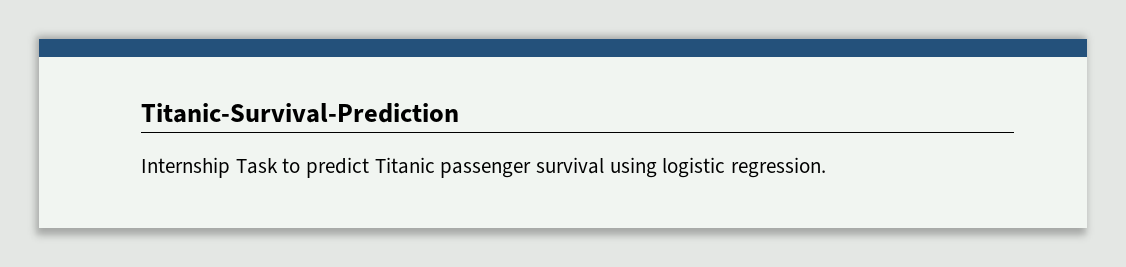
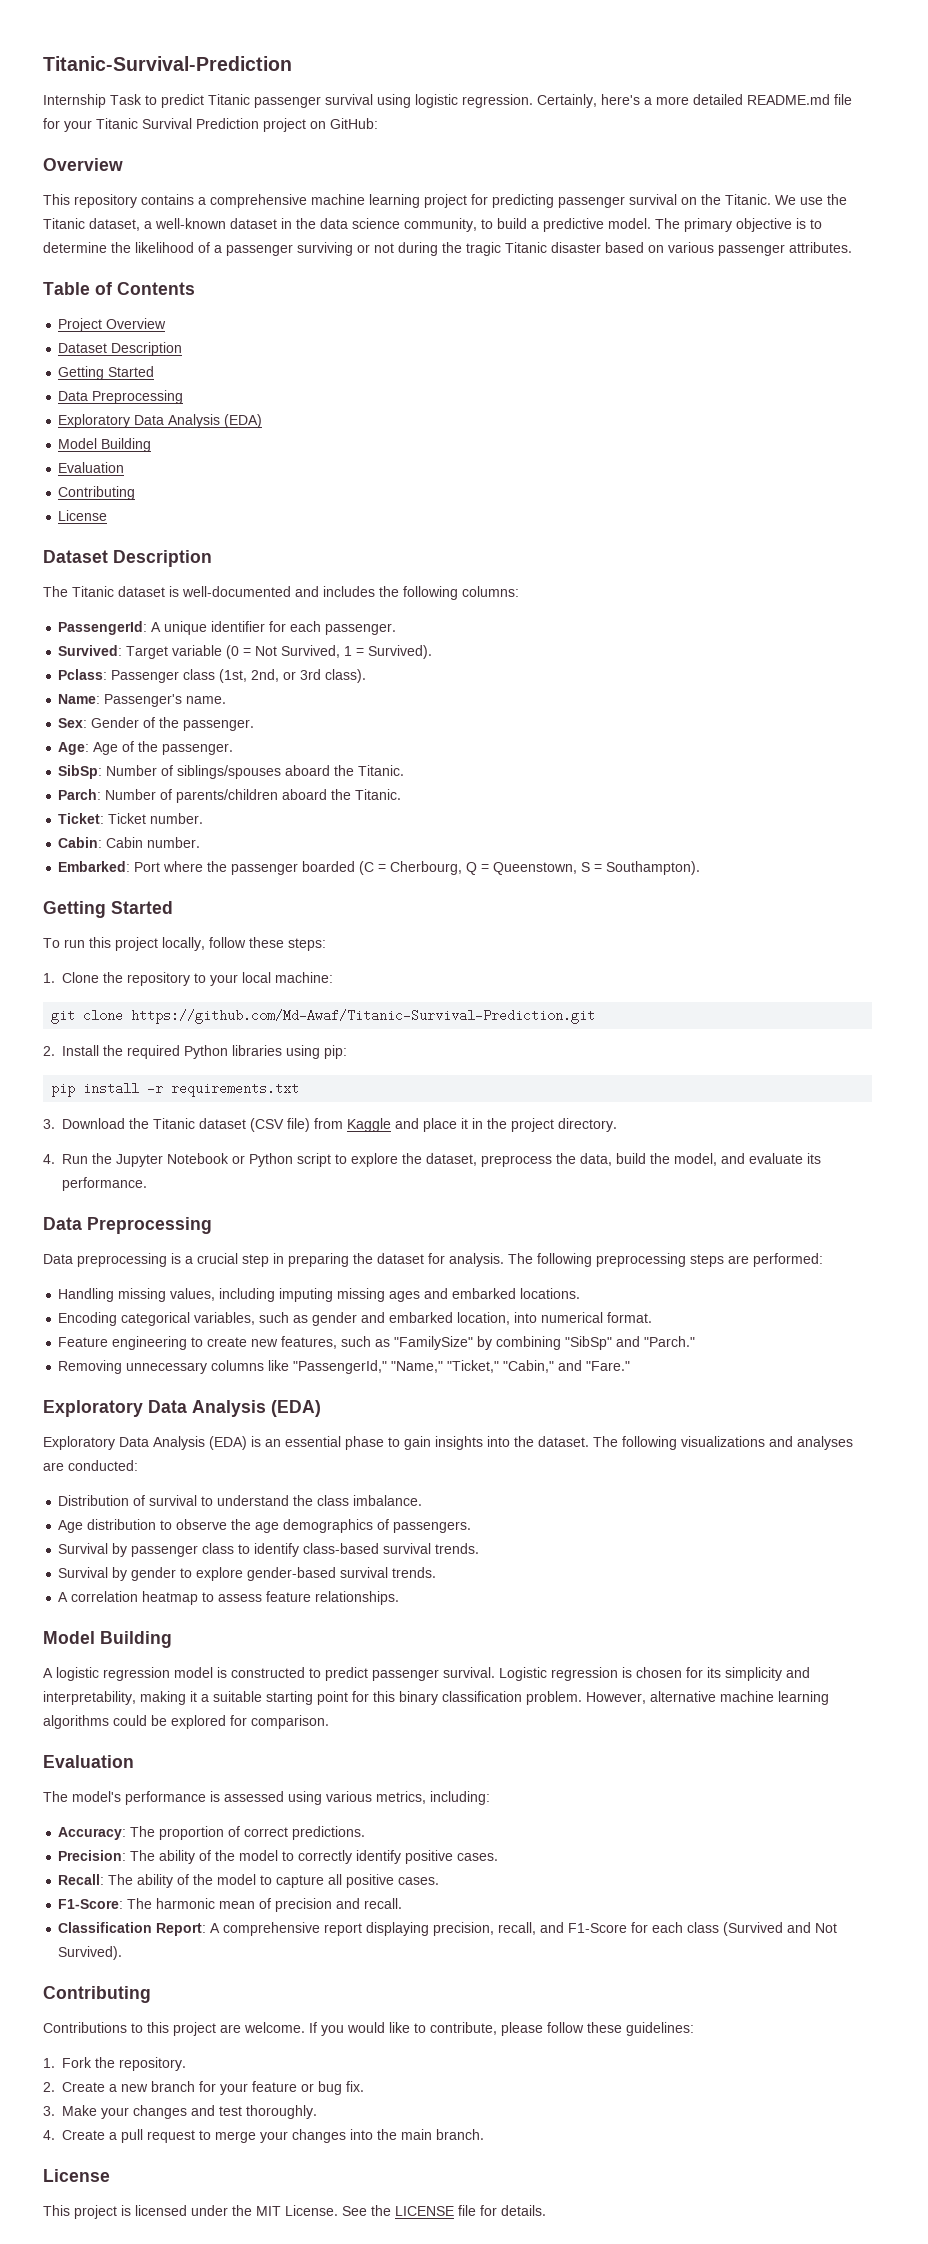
+ Certainly, here's a more detailed README.md file for your Titanic Survival Prediction project on GitHub:
+ Overview
+ This repository contains a comprehensive machine learning project for predicting passenger survival on the Titanic. We use the Titanic dataset, a well-known dataset in the data science community, to build a predictive model. The primary objective is to determine the likelihood of a passenger surviving or not during the tragic Titanic disaster based on various passenger attributes.
+ Table of Contents
+ Project Overview
+ Dataset Description
+ Getting Started
+ Data Preprocessing
+ Exploratory Data Analysis (EDA)
+ Model Building
+ Evaluation
+ Contributing
+ License
+ Dataset Description
+ The Titanic dataset is well-documented and includes the following columns:
+ PassengerId: A unique identifier for each passenger.
+ Survived: Target variable (0 = Not Survived, 1 = Survived).
+ Pclass: Passenger class (1st, 2nd, or 3rd class).
+ Name: Passenger's name.
+ Sex: Gender of the passenger.
+ Age: Age of the passenger.
+ SibSp: Number of siblings/spouses aboard the Titanic.
+ Parch: Number of parents/children aboard the Titanic.
+ Ticket: Ticket number.
+ Cabin: Cabin number.
+ Embarked: Port where the passenger boarded (C = Cherbourg, Q = Queenstown, S = Southampton).
+ Getting Started
+ To run this project locally, follow these steps:
+ 1. Clone the repository to your local machine:
+ git clone https://github.com/Md-Awaf/Titanic-Survival-Prediction.git
+ 2. Install the required Python libraries using pip:
+ pip install -r requirements.txt
+ 3. Download the Titanic dataset (CSV file) from Kaggle and place it in the project directory.
+ 4. Run the Jupyter Notebook or Python script to explore the dataset, preprocess the data, build the model, and evaluate its performance.
+ Data Preprocessing
+ Data preprocessing is a crucial step in preparing the dataset for analysis. The following preprocessing steps are performed:
+ Handling missing values, including imputing missing ages and embarked locations.
+ Encoding categorical variables, such as gender and embarked location, into numerical format.
+ Feature engineering to create new features, such as "FamilySize" by combining "SibSp" and "Parch."
+ Removing unnecessary columns like "PassengerId," "Name," "Ticket," "Cabin," and "Fare."
+ Exploratory Data Analysis (EDA)
+ Exploratory Data Analysis (EDA) is an essential phase to gain insights into the dataset. The following visualizations and analyses are conducted:
+ Distribution of survival to understand the class imbalance.
+ Age distribution to observe the age demographics of passengers.
+ Survival by passenger class to identify class-based survival trends.
+ Survival by gender to explore gender-based survival trends.
+ A correlation heatmap to assess feature relationships.
+ Model Building
+ A logistic regression model is constructed to predict passenger survival. Logistic regression is chosen for its simplicity and interpretability, making it a suitable starting point for this binary classification problem. However, alternative machine learning algorithms could be explored for comparison.
+ Evaluation
+ The model's performance is assessed using various metrics, including:
+ Accuracy: The proportion of correct predictions.
+ Precision: The ability of the model to correctly identify positive cases.
+ Recall: The ability of the model to capture all positive cases.
+ F1-Score: The harmonic mean of precision and recall.
+ Classification Report: A comprehensive report displaying precision, recall, and F1-Score for each class (Survived and Not Survived).
+ Contributing
+ Contributions to this project are welcome. If you would like to contribute, please follow these guidelines:
+ 1. Fork the repository.
+ 2. Create a new branch for your feature or bug fix.
+ 3. Make your changes and test thoroughly.
+ 4. Create a pull request to merge your changes into the main branch.
+ License
+ This project is licensed under the MIT License. See the LICENSE file for details.

